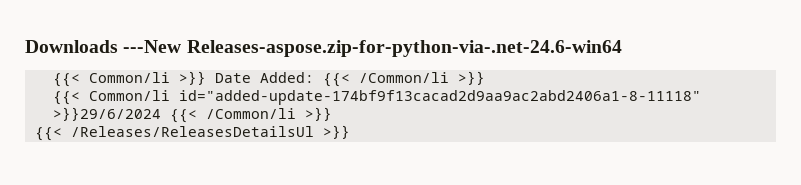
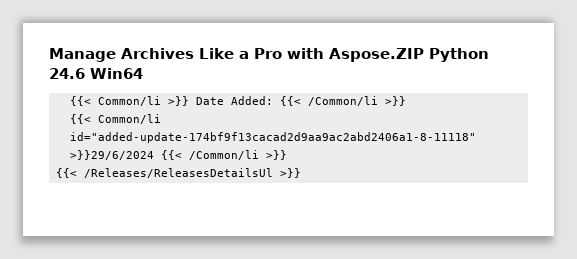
- Downloads ---New Releases-aspose.zip-for-python-via-.net-24.6-win64
+ Manage Archives Like a Pro with Aspose.ZIP Python 24.6 Win64

